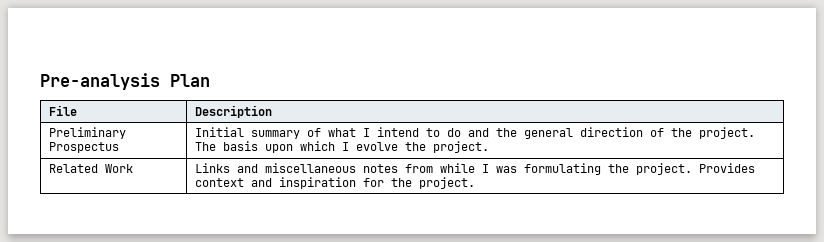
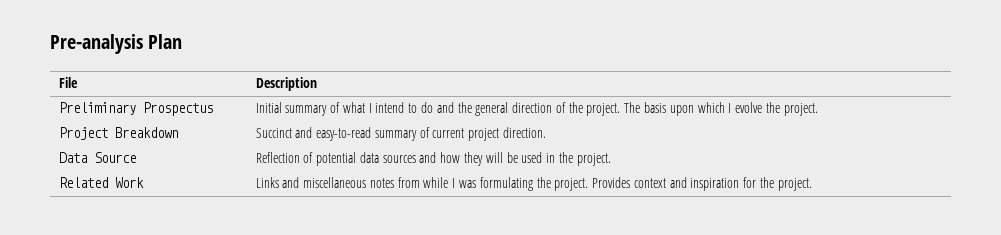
+ Project Breakdown | Succinct and easy-to-read summary of current project direction.
+ Data Source | Reflection of potential data sources and how they will be used in the project.

